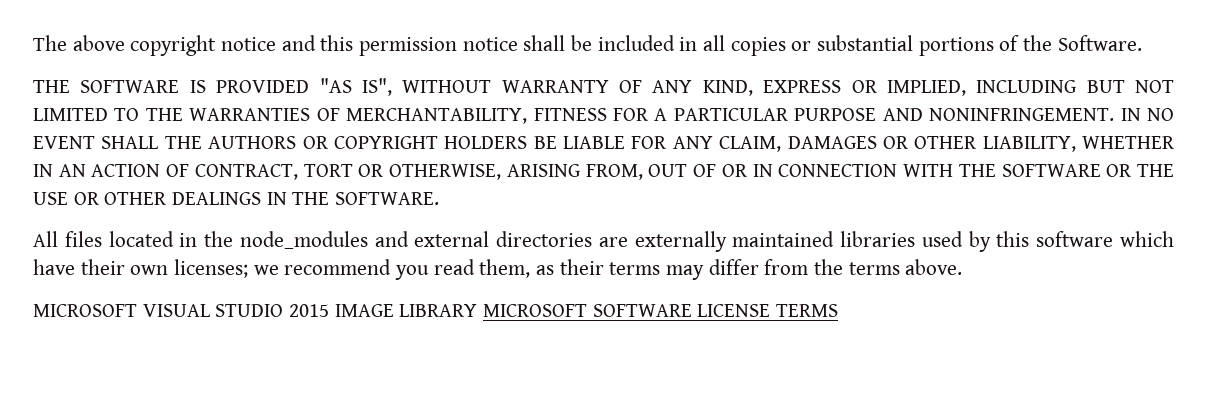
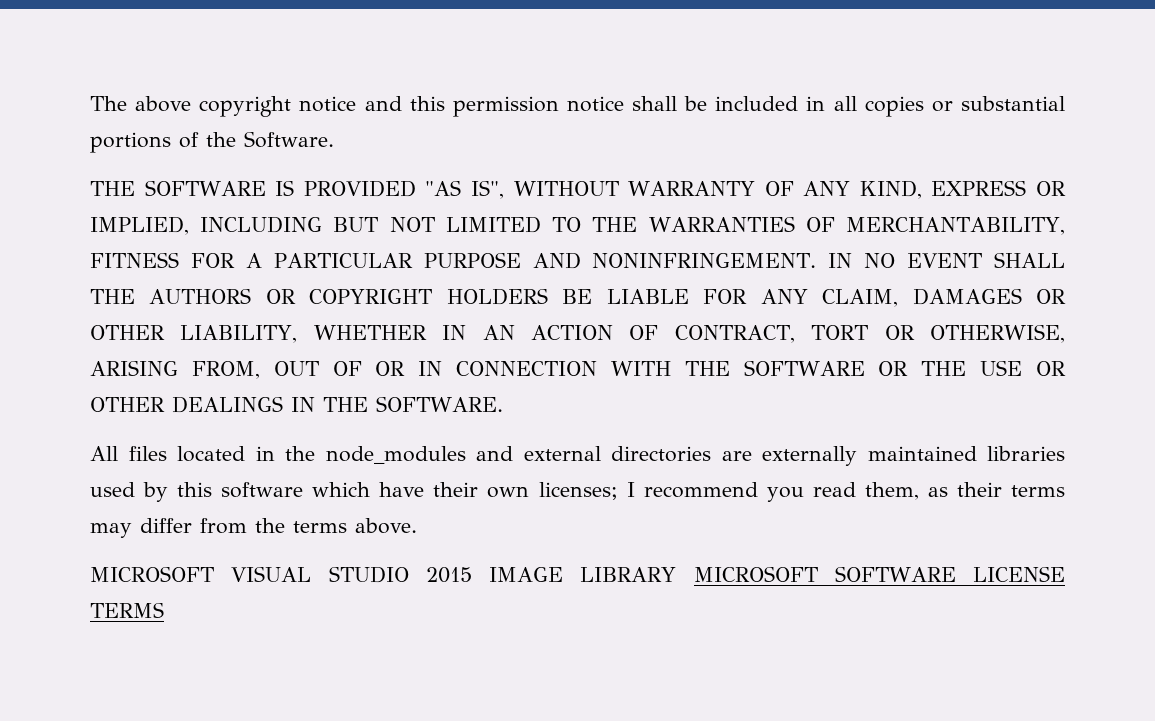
- All files located in the node_modules and external directories are externally maintained libraries used by this software which have their own licenses; we recommend you read them, as their terms may differ from the terms above.
+ All files located in the node_modules and external directories are externally maintained libraries used by this software which have their own licenses; I recommend you read them, as their terms may differ from the terms above.

